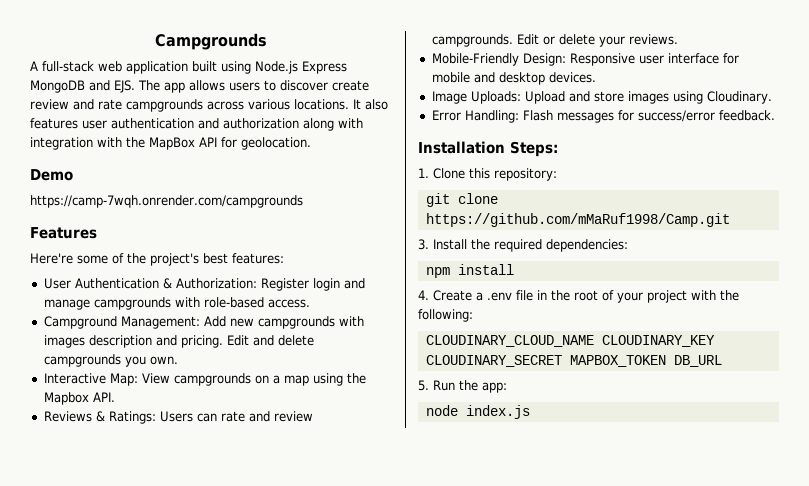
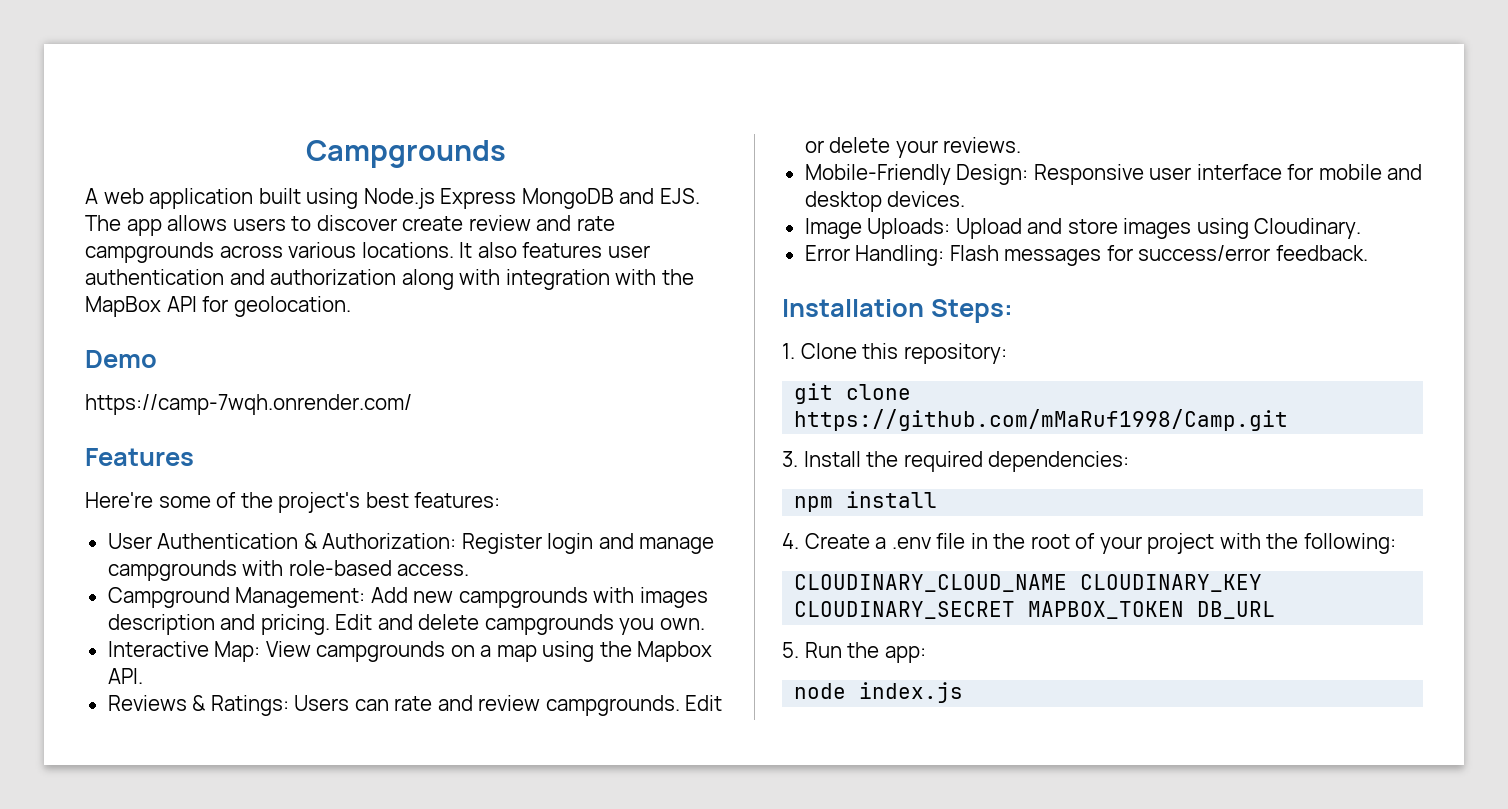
- A full-stack web application built using Node.js Express MongoDB and EJS. The app allows users to discover create review and rate campgrounds across various locations.
+ A web application built using Node.js Express MongoDB and EJS. The app allows users to discover create review and rate campgrounds across various locations.
- https://camp-7wqh.onrender.com/campgrounds
+ https://camp-7wqh.onrender.com/

